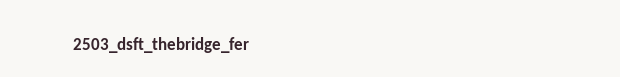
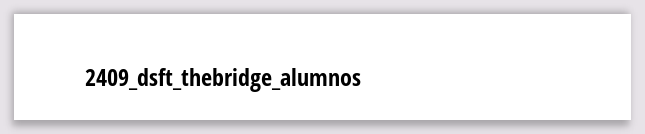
- 2503_dsft_thebridge_fer
+ 2409_dsft_thebridge_alumnos

